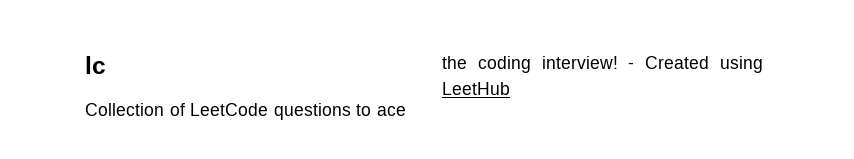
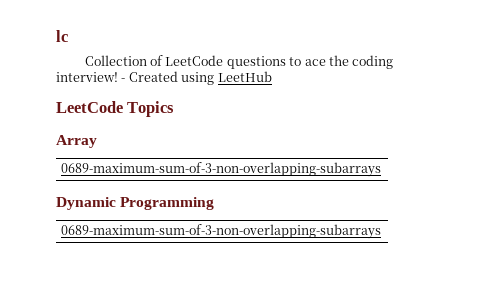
+ LeetCode Topics
+ Array
+ 0689-maximum-sum-of-3-non-overlapping-subarrays
+ Dynamic Programming
+ 0689-maximum-sum-of-3-non-overlapping-subarrays

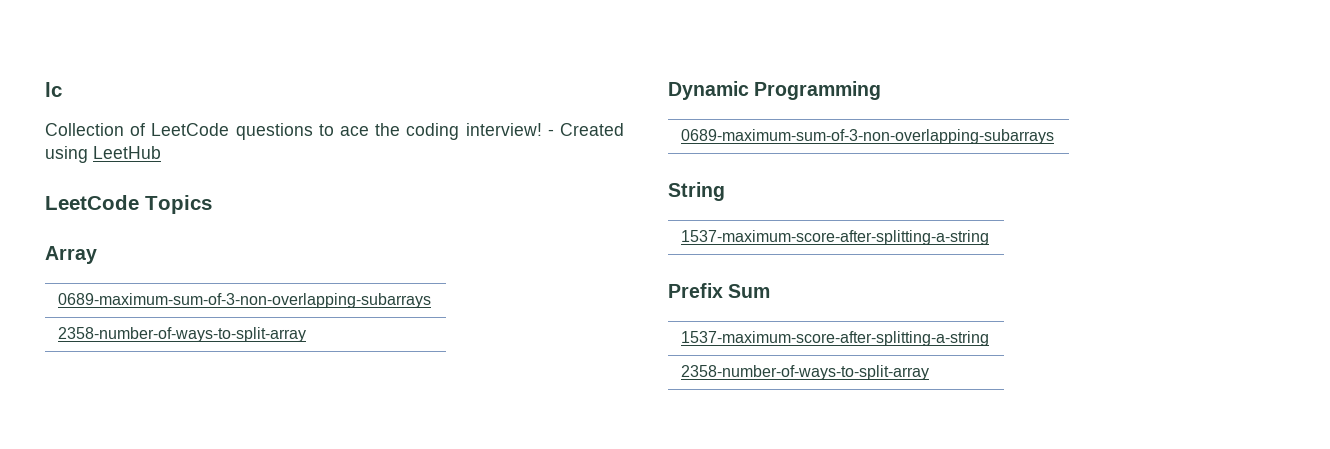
  Array
  0689-maximum-sum-of-3-non-overlapping-subarrays
+ 2358-number-of-ways-to-split-array
+ String
+ 1537-maximum-score-after-splitting-a-string
+ Prefix Sum
+ 1537-maximum-score-after-splitting-a-string
+ 2358-number-of-ways-to-split-array

